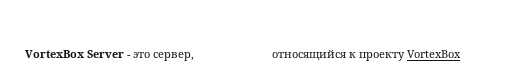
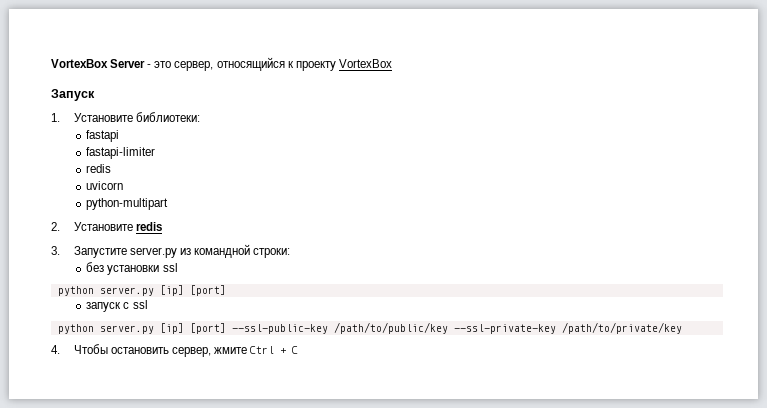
+ Запуск
+ 1. Установите библиотеки:
+ fastapi
+ fastapi-limiter
+ redis
+ uvicorn
+ python-multipart
+ 2. Установите redis
+ 3. Запустите server.py из командной строки:
+ без установки ssl
+ python server.py [ip] [port]
+ запуск с ssl
+ python server.py [ip] [port] --ssl-public-key /path/to/public/key --ssl-private-key /path/to/private/key
+ 4. Чтобы остановить сервер, жмите Ctrl + C

